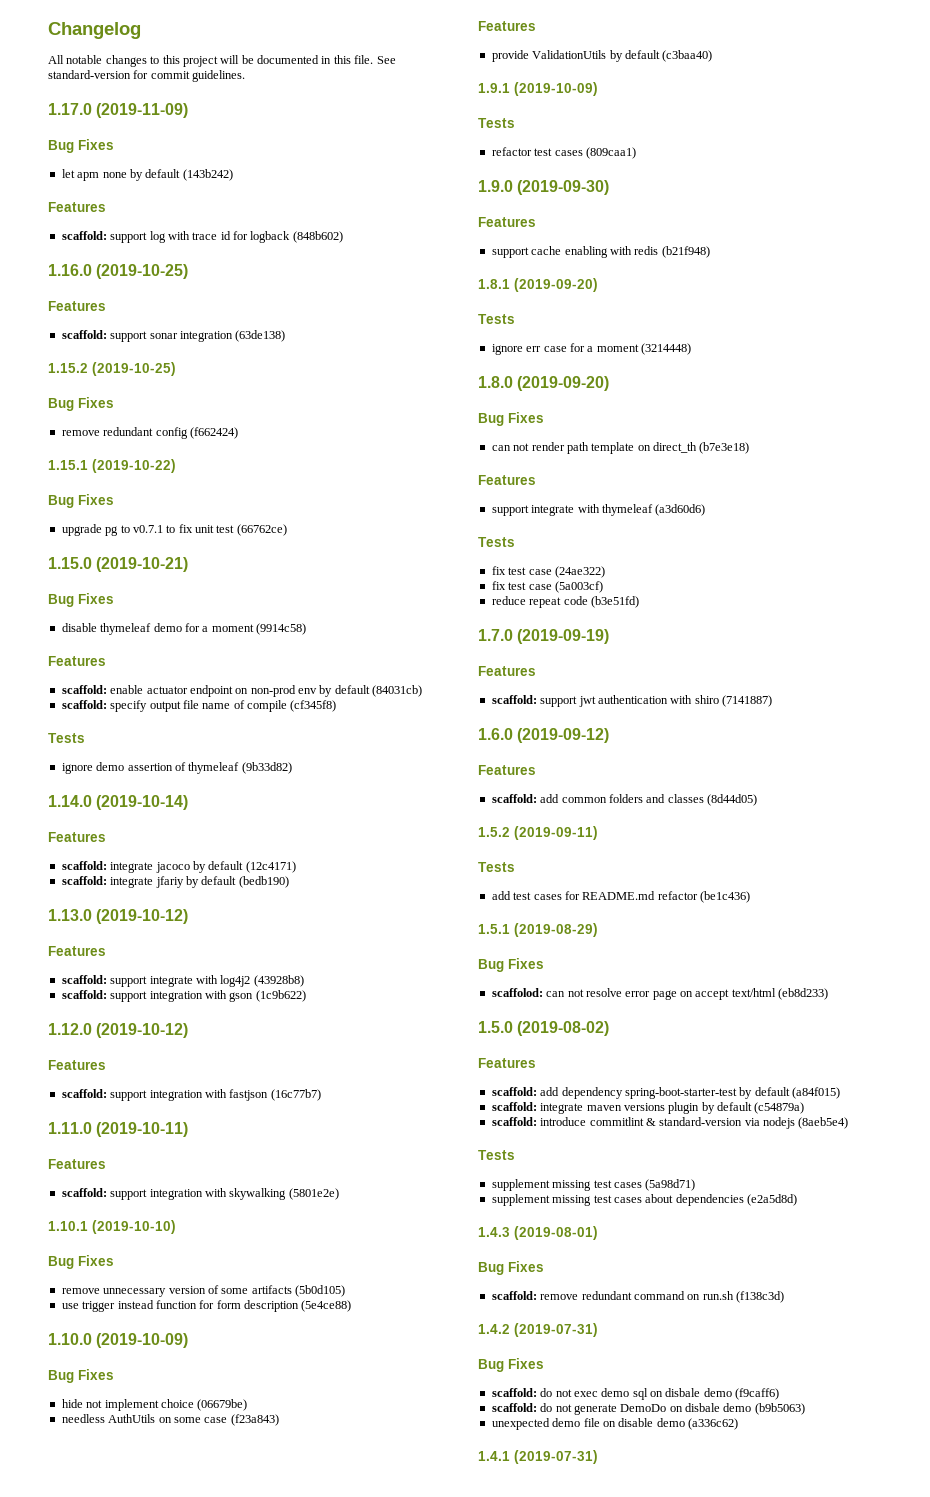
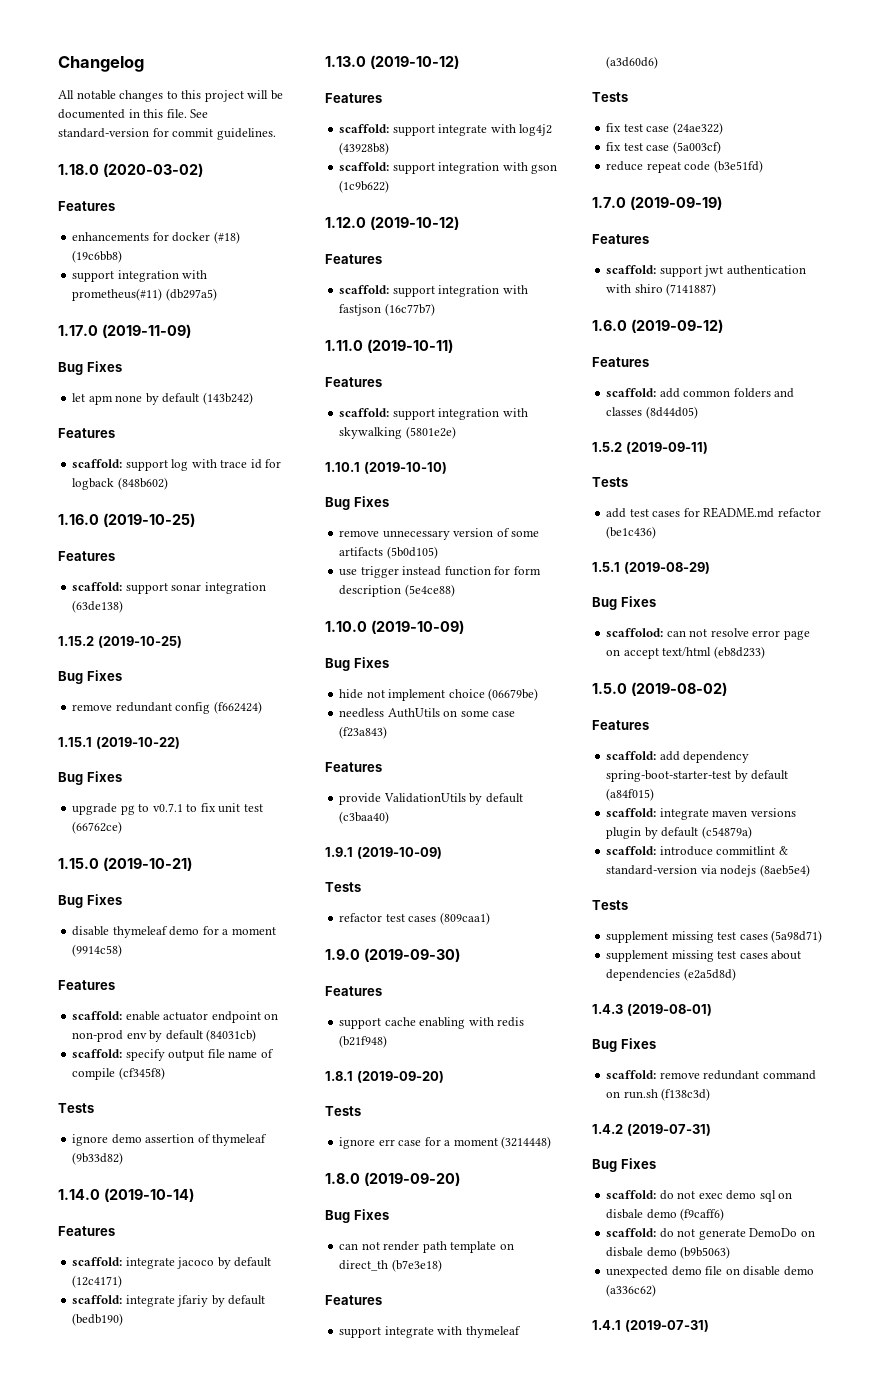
+ 1.18.0 (2020-03-02)
+ Features
+ enhancements for docker (#18) (19c6bb8)
+ support integration with prometheus(#11) (db297a5)

